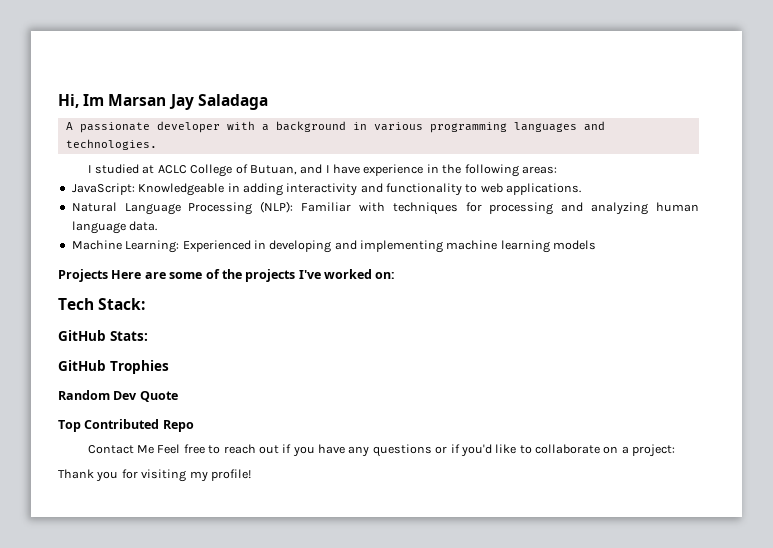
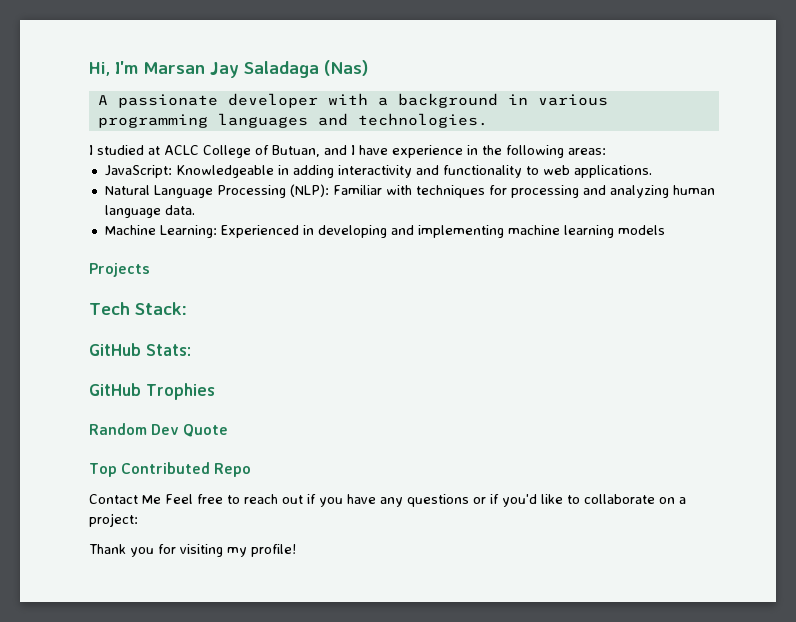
- Hi, Im Marsan Jay Saladaga
+ Hi, I'm Marsan Jay Saladaga (Nas)
- Projects Here are some of the projects I've worked on:
+ Projects

